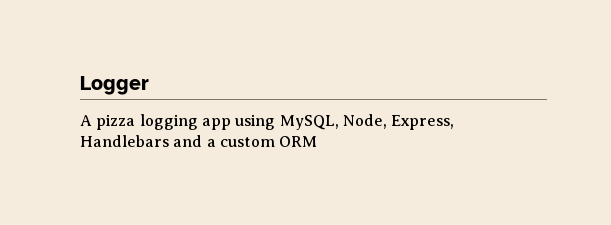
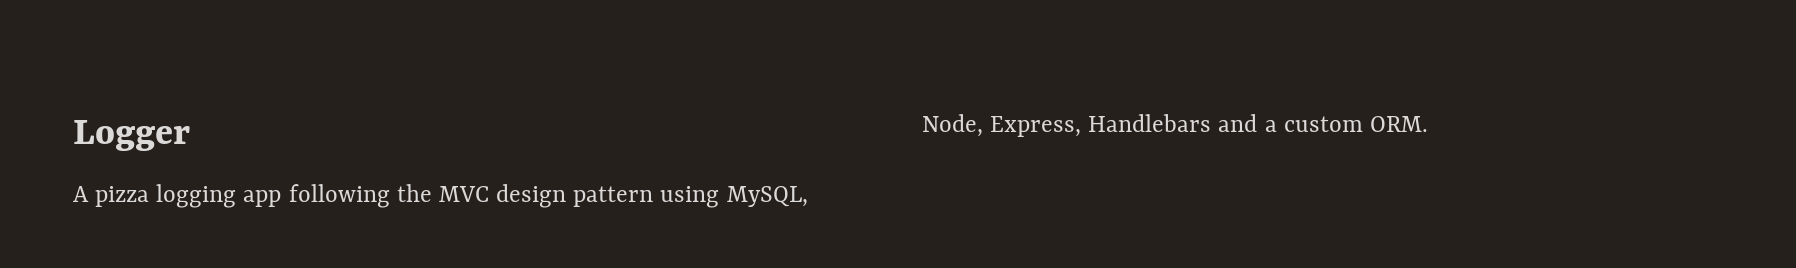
- A pizza logging app using MySQL, Node, Express, Handlebars and a custom ORM
+ A pizza logging app following the MVC design pattern using MySQL, Node, Express, Handlebars and a custom ORM.

